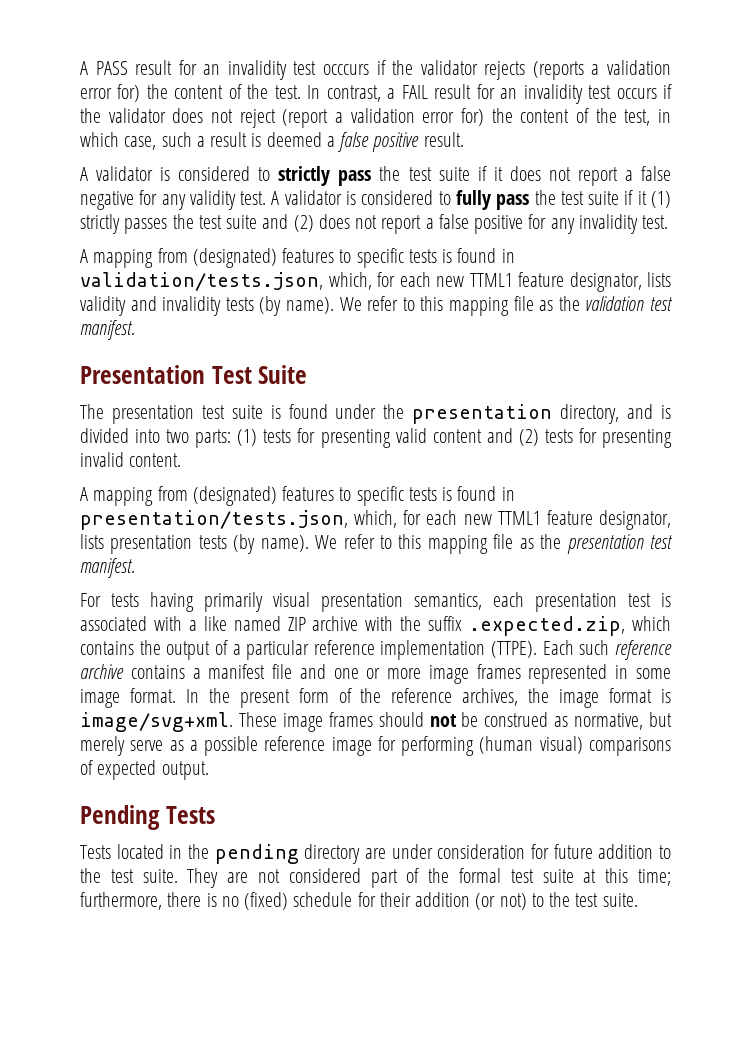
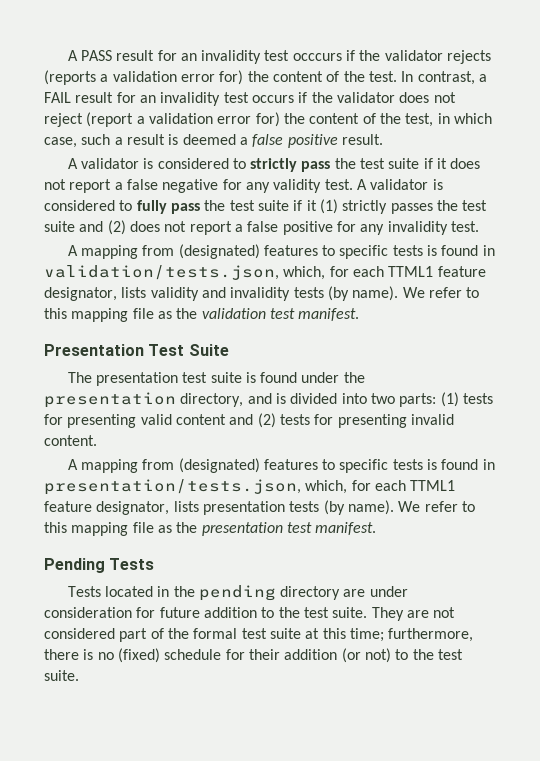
- A mapping from (designated) features to specific tests is found in validation/tests.json, which, for each new TTML1 feature designator, lists validity and invalidity tests (by name).
+ A mapping from (designated) features to specific tests is found in validation/tests.json, which, for each TTML1 feature designator, lists validity and invalidity tests (by name).
- A mapping from (designated) features to specific tests is found in presentation/tests.json, which, for each new TTML1 feature designator, lists presentation tests (by name).
+ A mapping from (designated) features to specific tests is found in presentation/tests.json, which, for each TTML1 feature designator, lists presentation tests (by name).
- For tests having primarily visual presentation semantics, each presentation test is associated with a like named ZIP archive with the suffix .expected.zip, which contains the output of a particular reference implementation (TTPE). Each such reference archive contains a manifest file and one or more image frames represented in some image format. In the present form of the reference archives, the image format is image/svg+xml. These image frames should not be construed as normative, but merely serve as a possible reference image for performing (human visual) comparisons of expected output.

